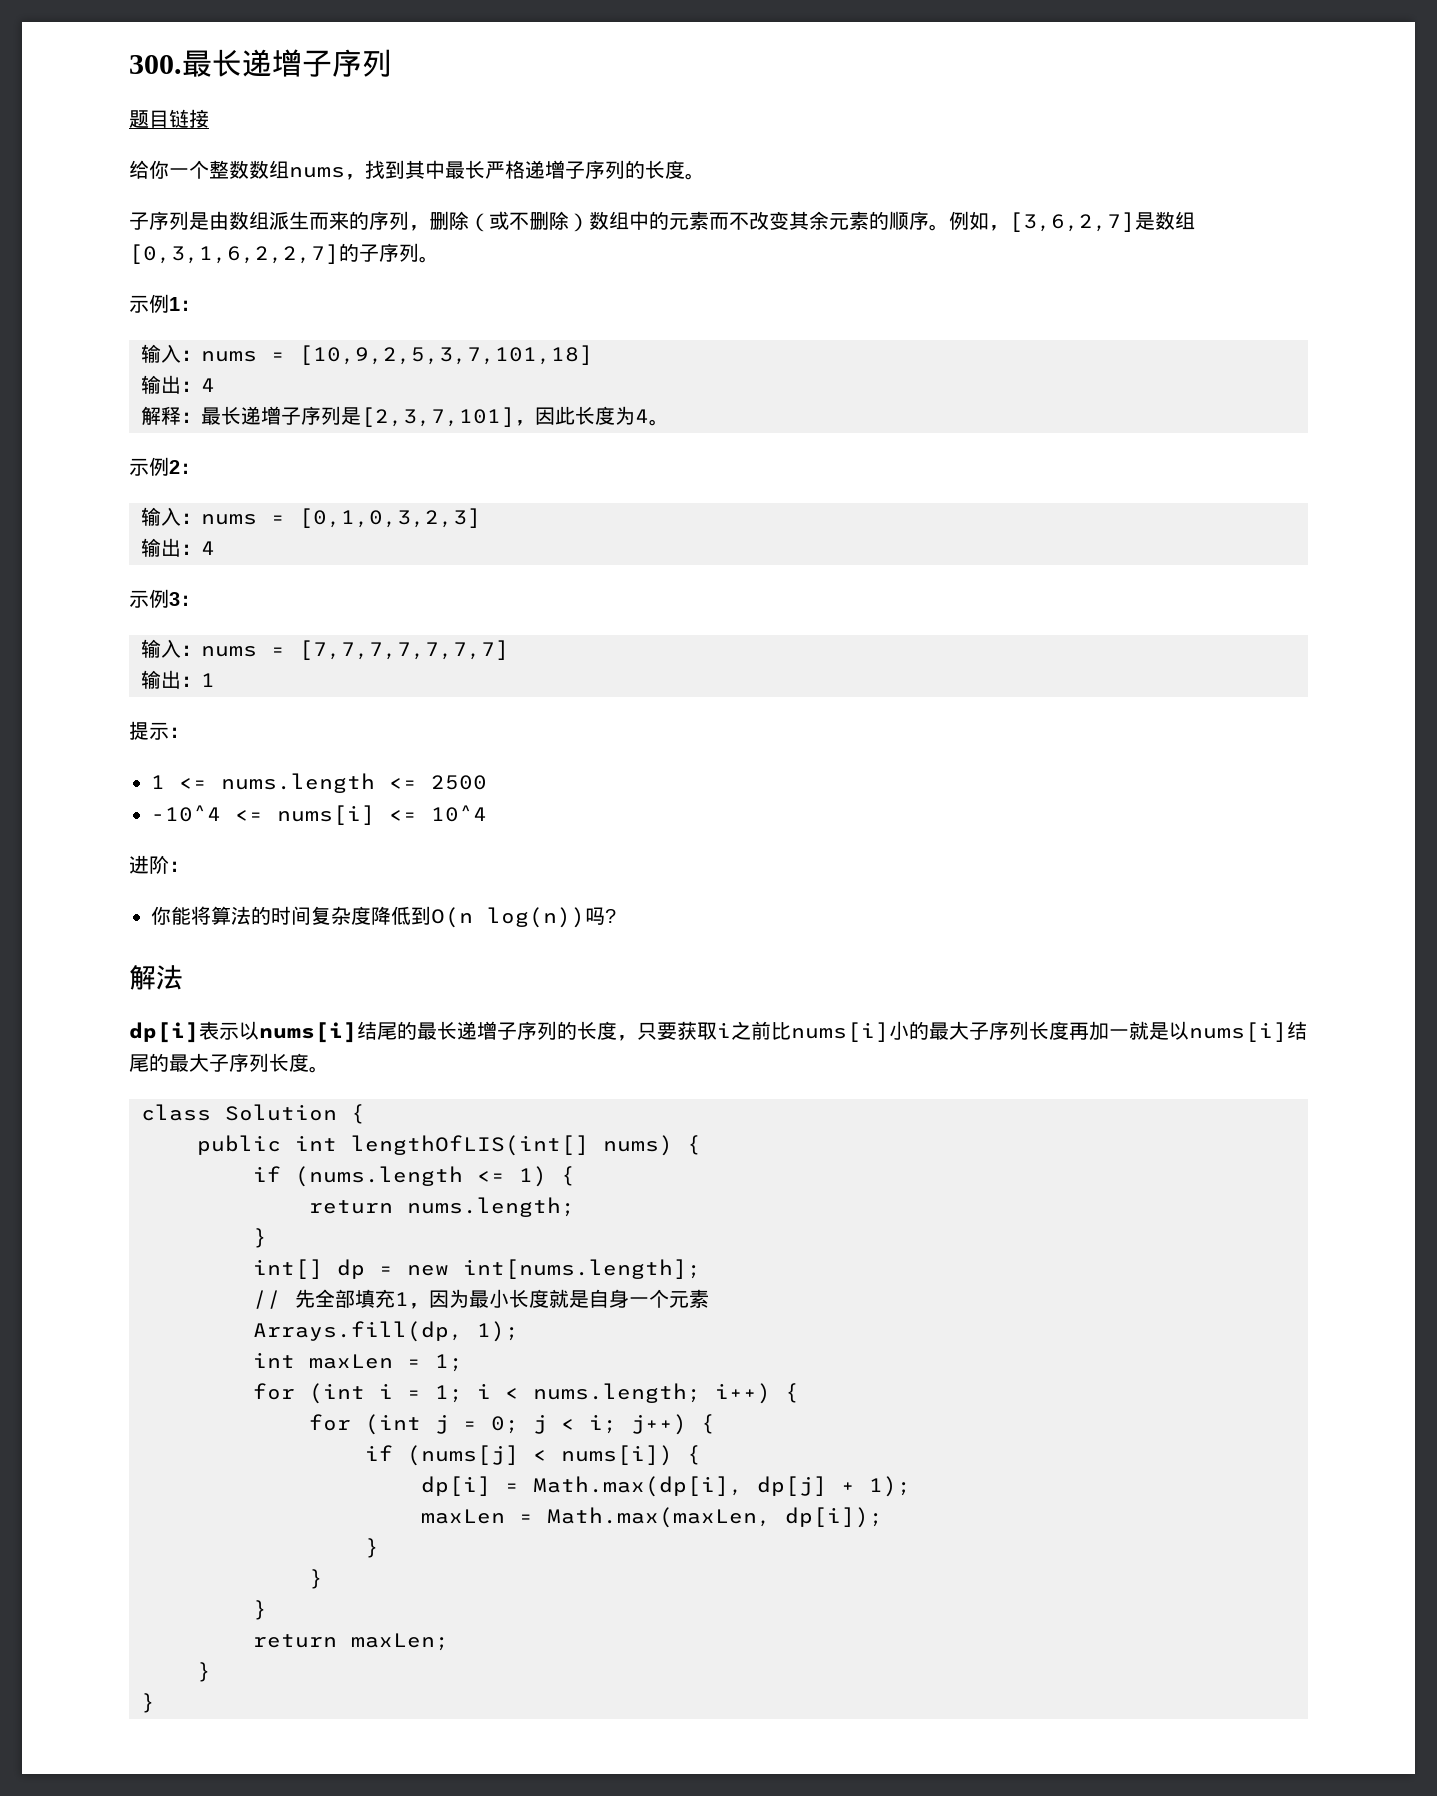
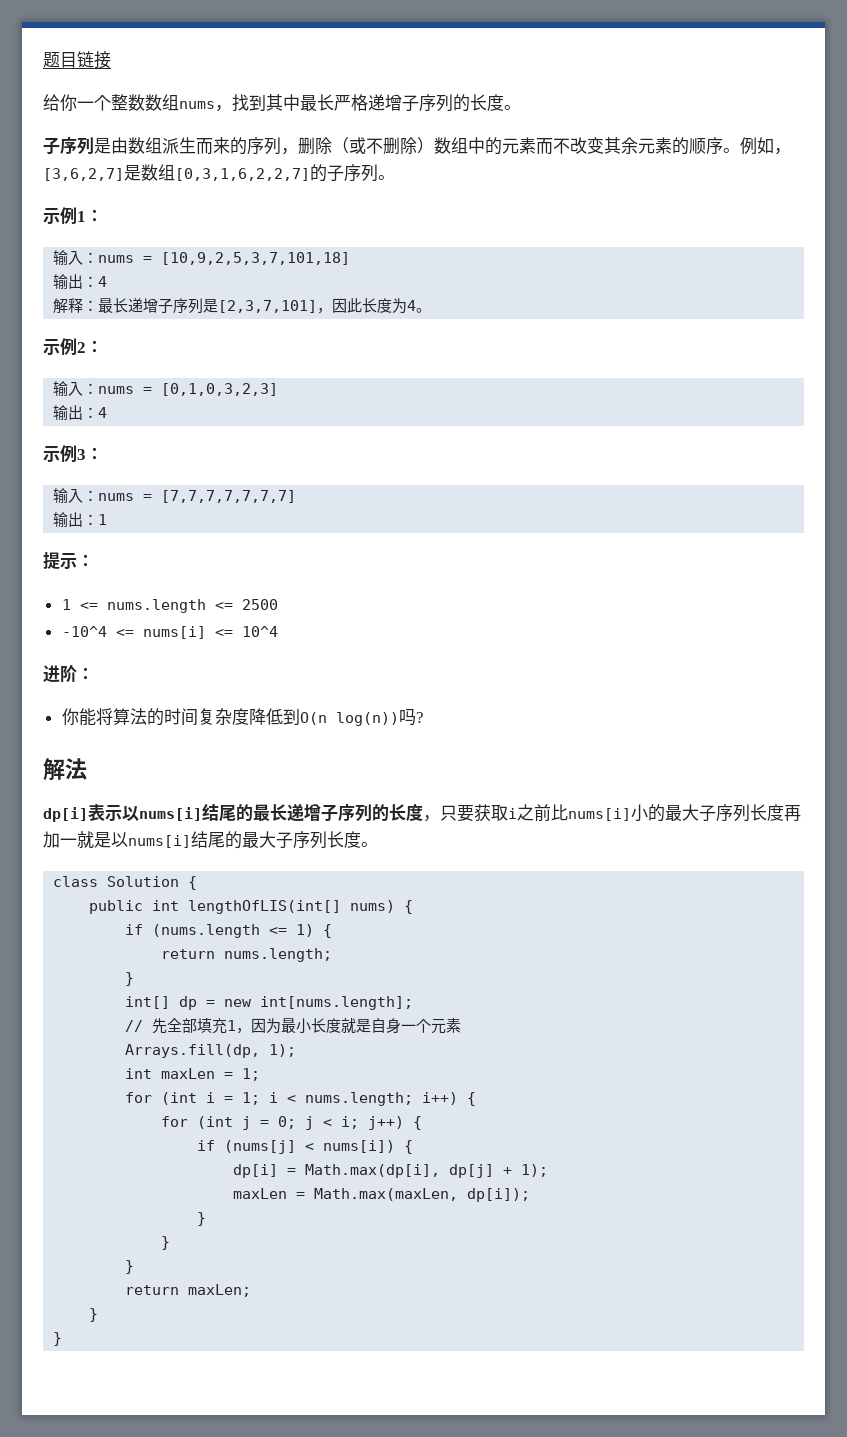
- 300.最长递增子序列

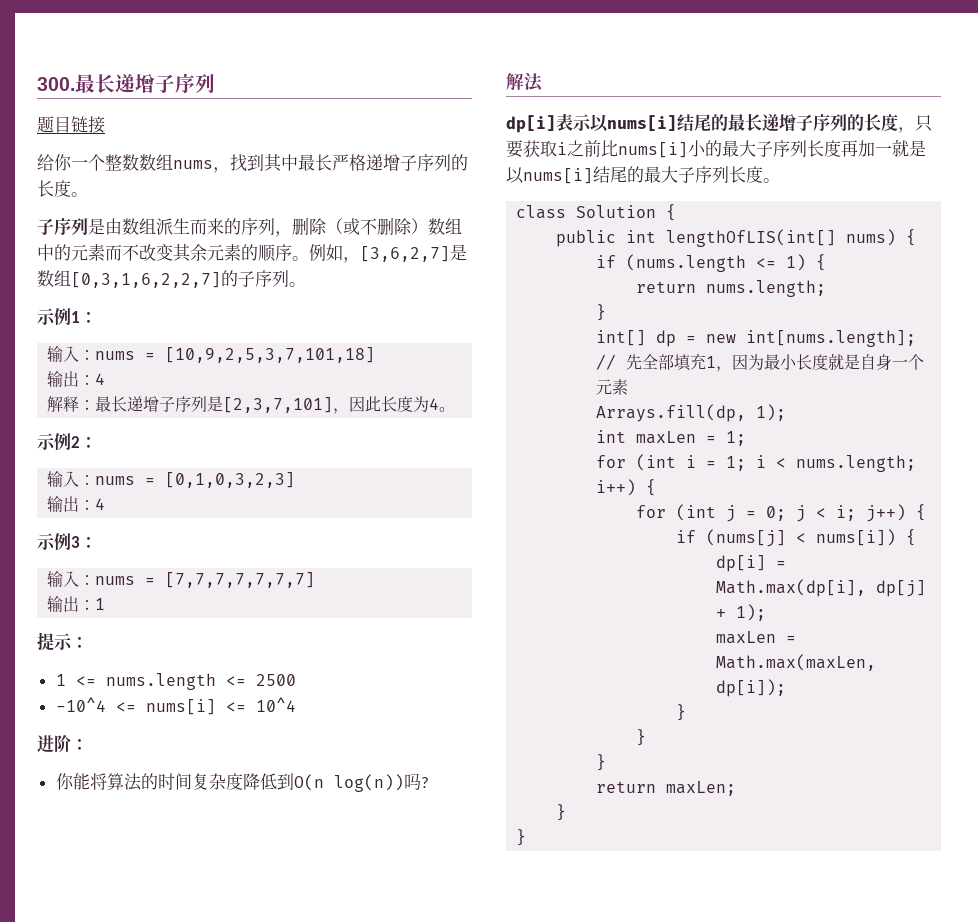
+ 300.最长递增子序列

